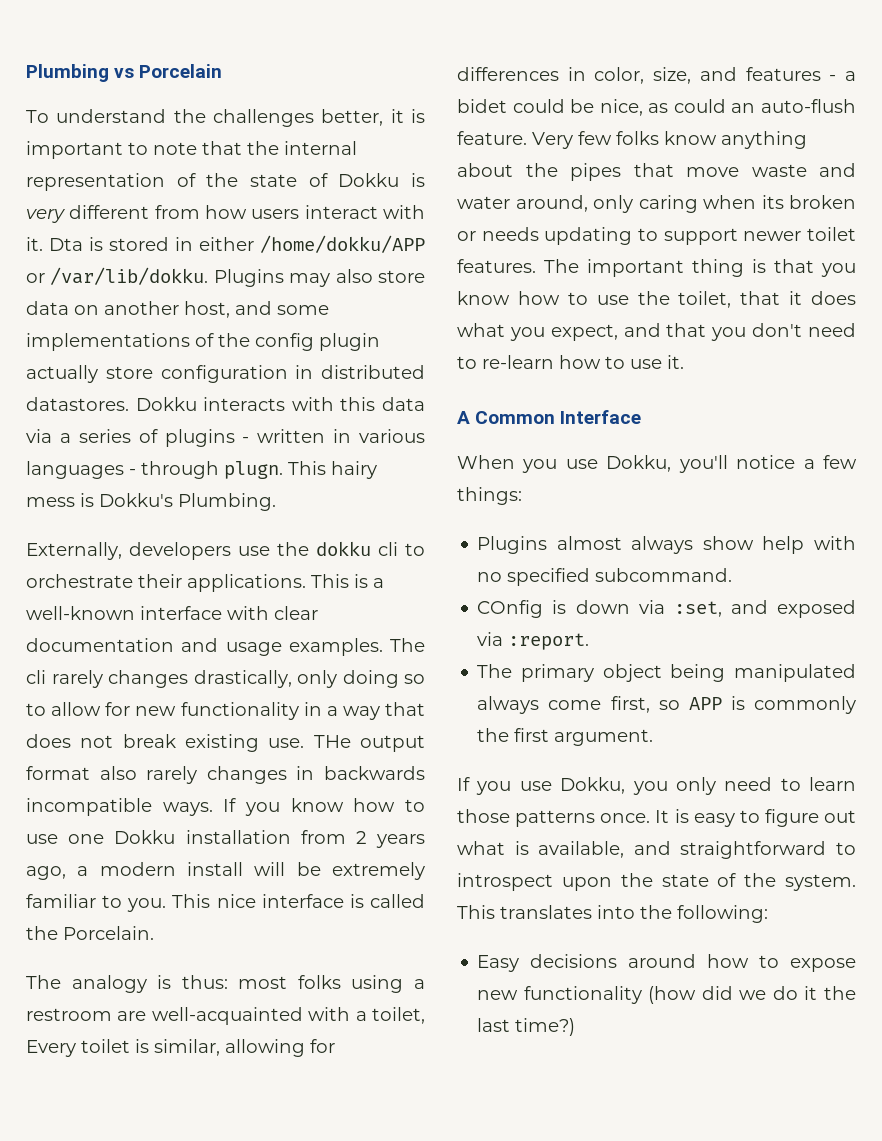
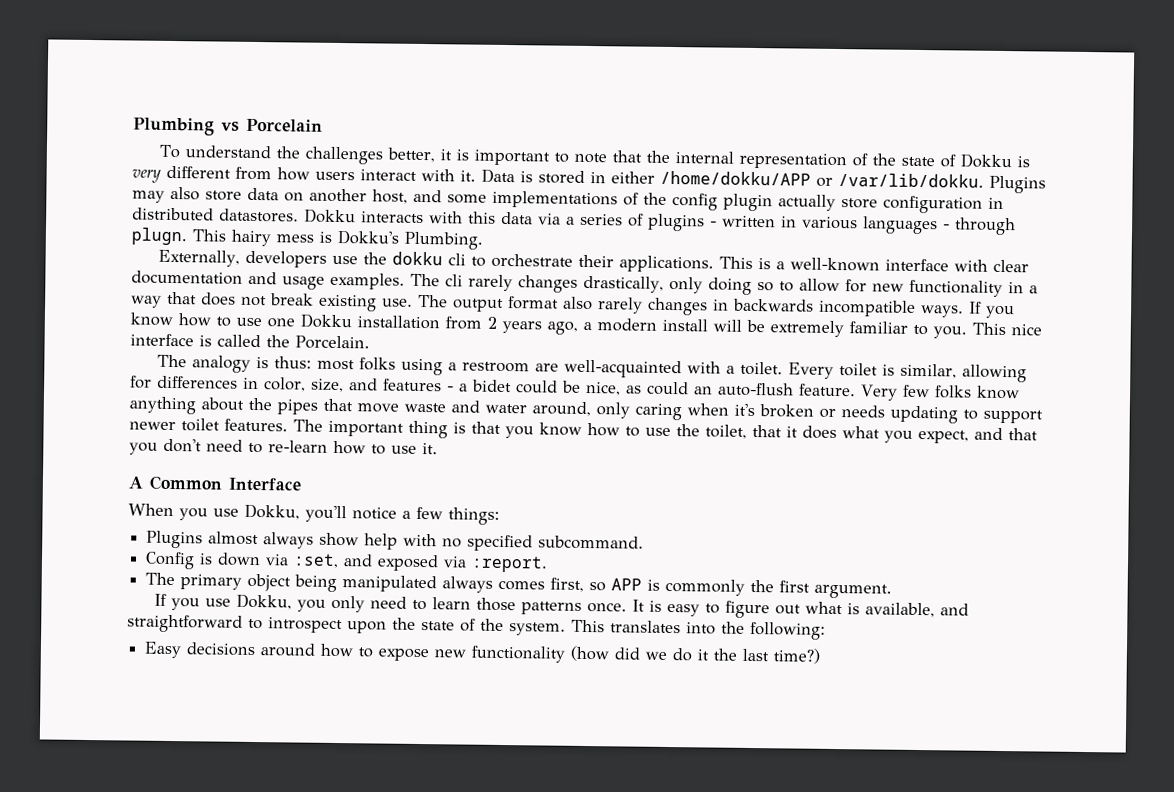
- Dta is stored in either /home/dokku/APP or /var/lib/dokku.
+ Data is stored in either /home/dokku/APP or /var/lib/dokku.
- THe output format also rarely changes in backwards incompatible ways.
+ The output format also rarely changes in backwards incompatible ways.
- The analogy is thus: most folks using a restroom are well-acquainted with a toilet, Every toilet is similar, allowing for differences in color, size, and features - a bidet could be nice, as could an auto-flush feature.
+ The analogy is thus: most folks using a restroom are well-acquainted with a toilet. Every toilet is similar, allowing for differences in color, size, and features - a bidet could be nice, as could an auto-flush feature.
- Very few folks know anything about the pipes that move waste and water around, only caring when its broken or needs updating to support newer toilet features.
+ Very few folks know anything about the pipes that move waste and water around, only caring when it's broken or needs updating to support newer toilet features.
- COnfig is down via :set, and exposed via :report.
+ Config is down via :set, and exposed via :report.
- The primary object being manipulated always come first, so APP is commonly the first argument.
+ The primary object being manipulated always comes first, so APP is commonly the first argument.

